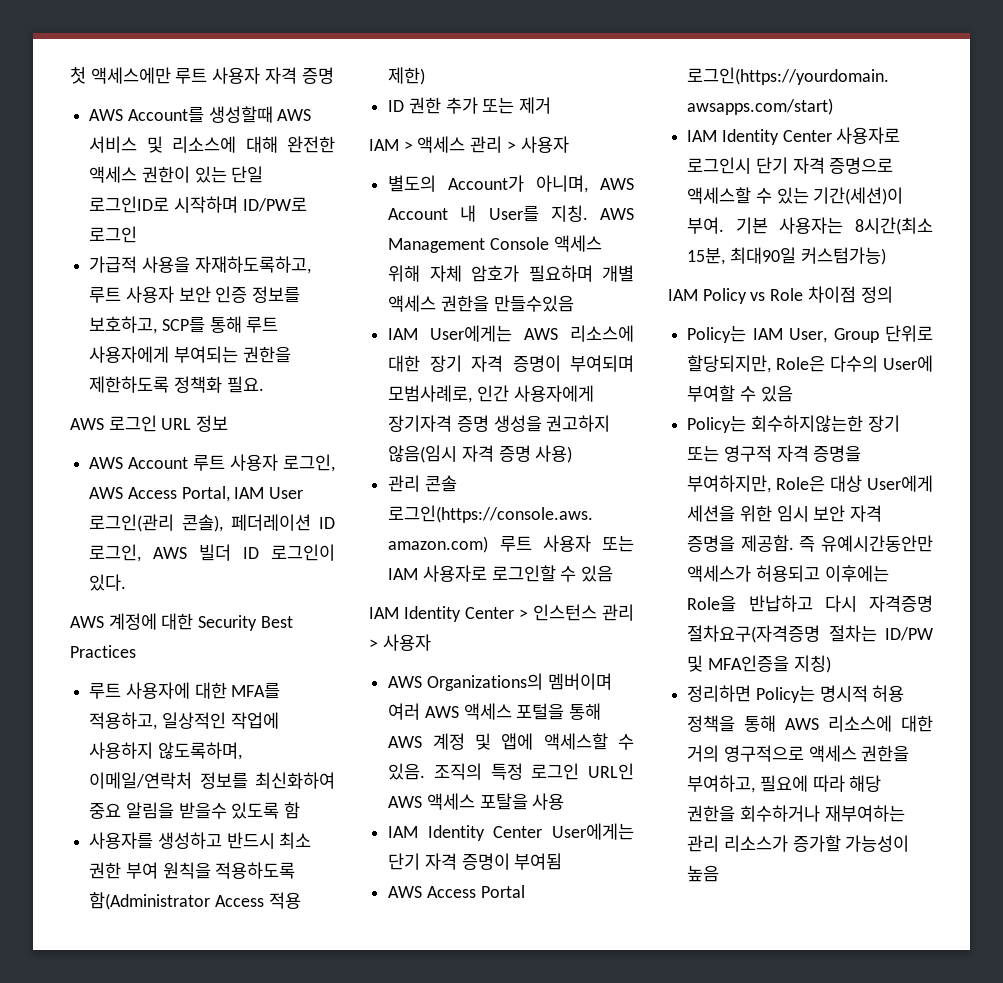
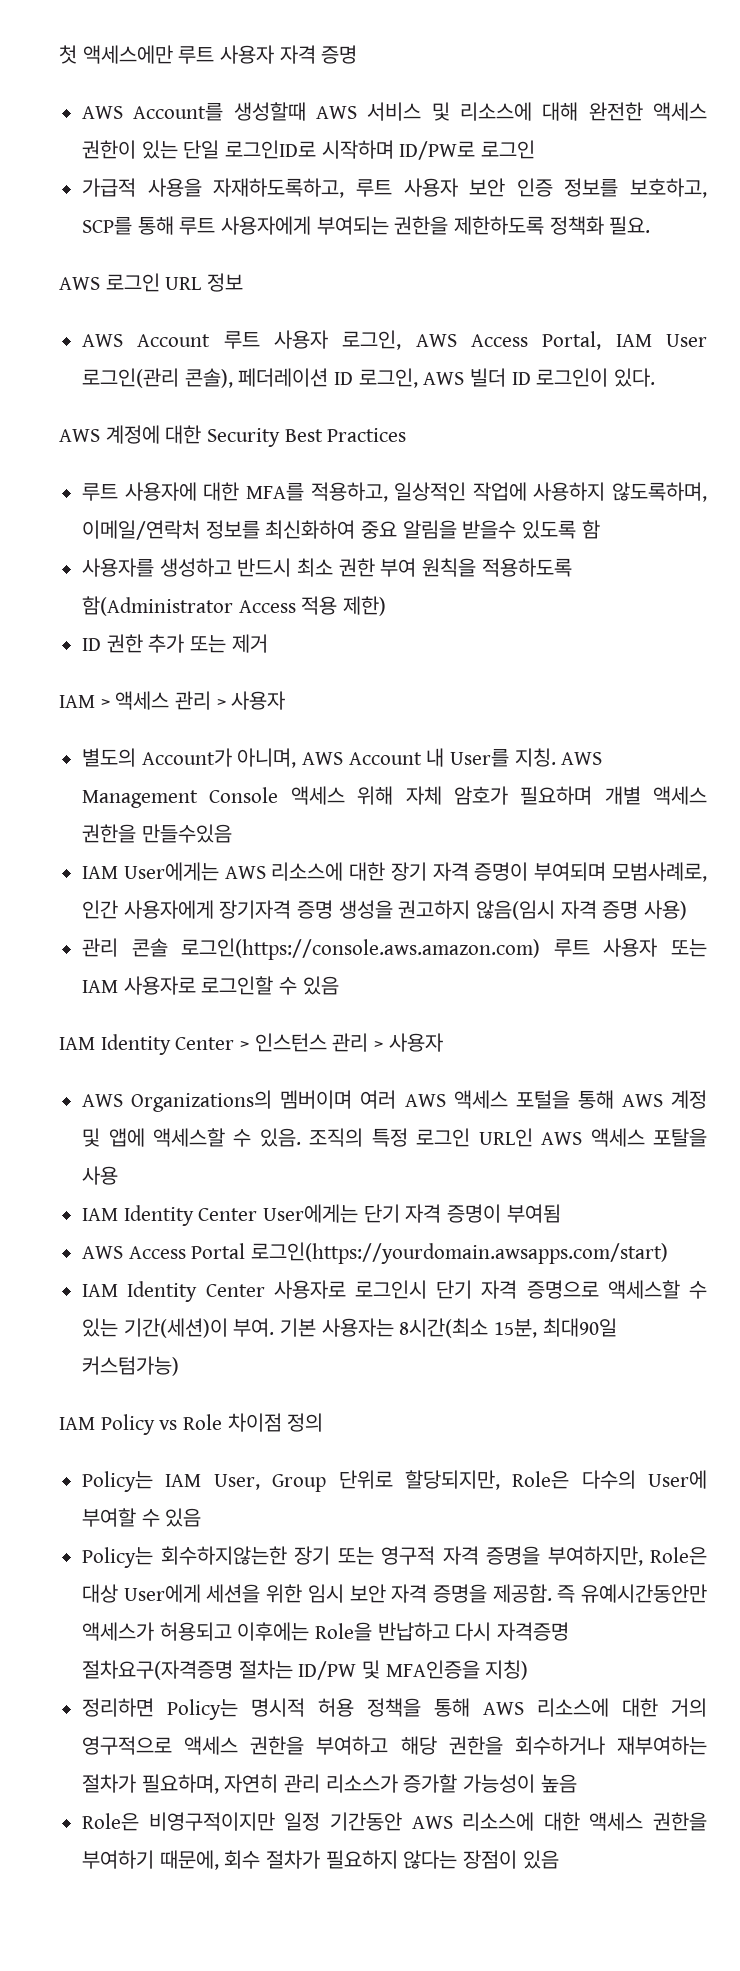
- 정리하면 Policy는 명시적 허용 정책을 통해 AWS 리소스에 대한 거의 영구적으로 액세스 권한을 부여하고, 필요에 따라 해당 권한을 회수하거나 재부여하는 관리 리소스가 증가할 가능성이 높음
+ 정리하면 Policy는 명시적 허용 정책을 통해 AWS 리소스에 대한 거의 영구적으로 액세스 권한을 부여하고 해당 권한을 회수하거나 재부여하는 절차가 필요하며, 자연히 관리 리소스가 증가할 가능성이 높음
+ Role은 비영구적이지만 일정 기간동안 AWS 리소스에 대한 액세스 권한을 부여하기 때문에, 회수 절차가 필요하지 않다는 장점이 있음

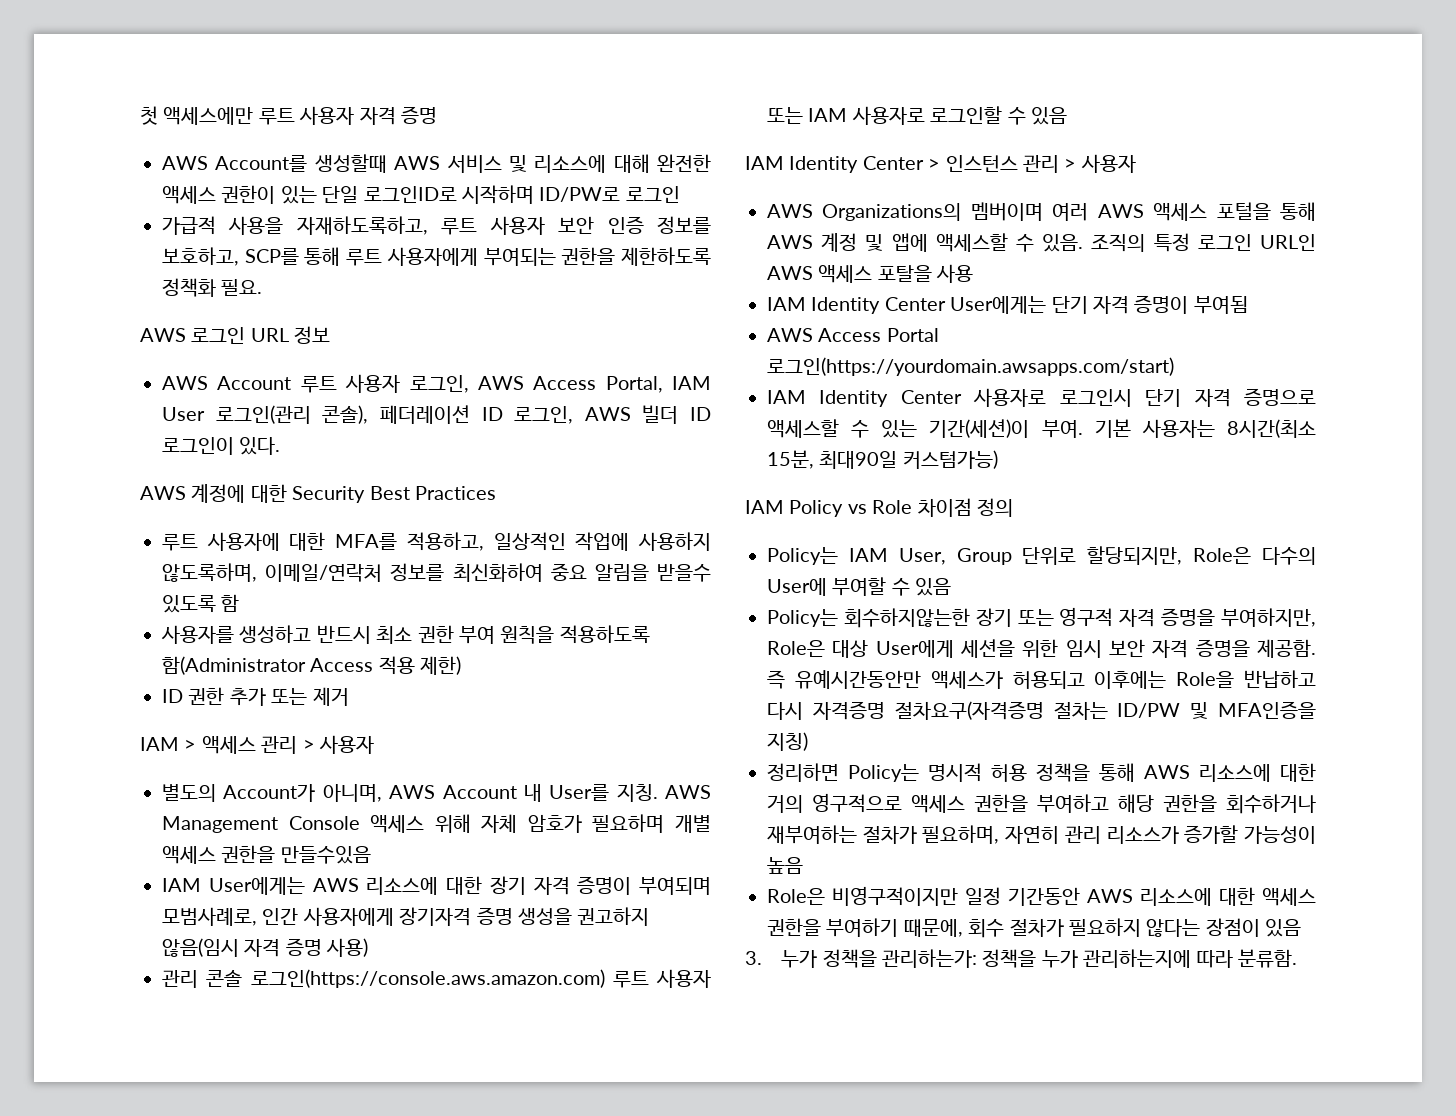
+ 3. 누가 정책을 관리하는가: 정책을 누가 관리하는지에 따라 분류함.

